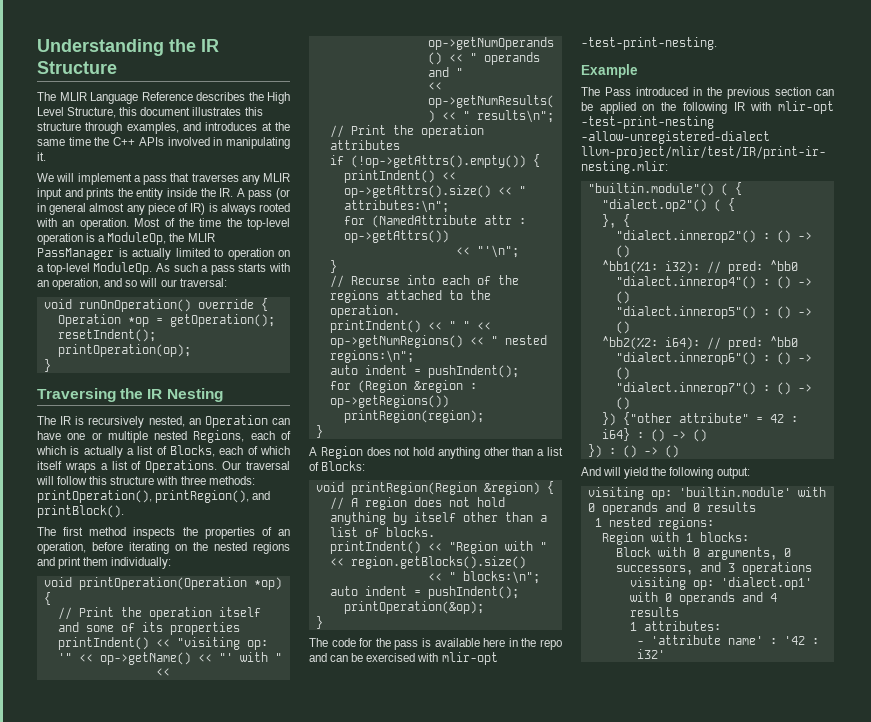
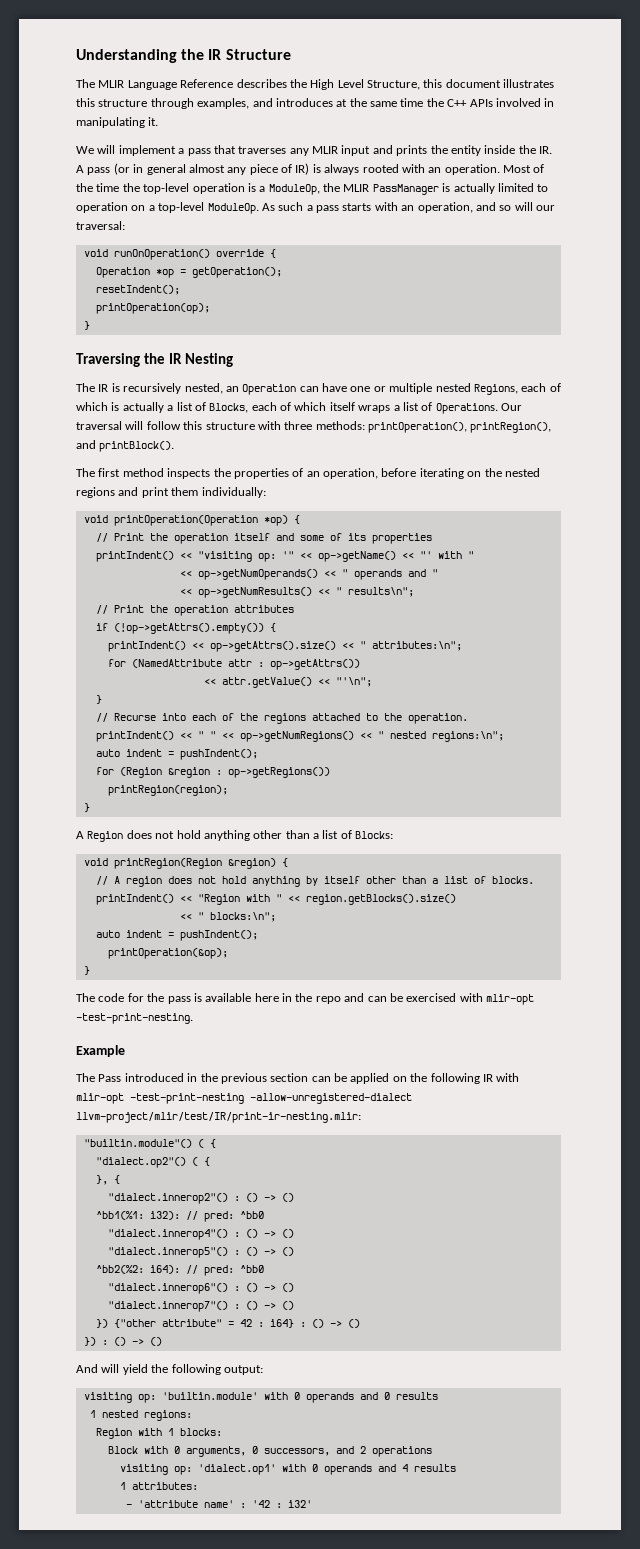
- << "'\n";
+ << attr.getValue() << "'\n";
- Block with 0 arguments, 0 successors, and 3 operations
+ Block with 0 arguments, 0 successors, and 2 operations

